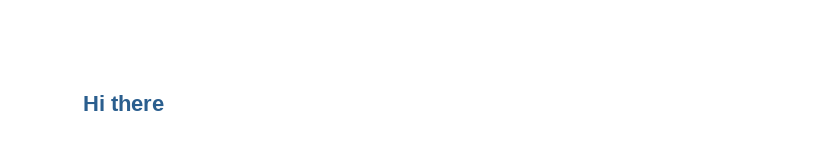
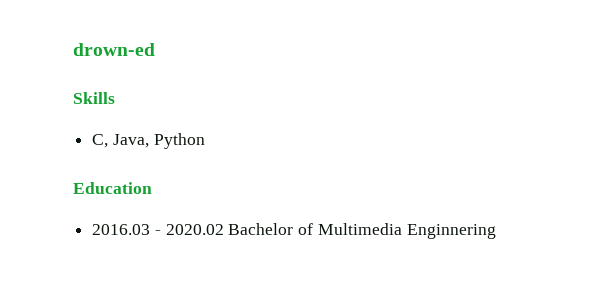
- Hi there
+ drown-ed
+ Skills
+ C, Java, Python
+ Education
+ 2016.03 - 2020.02 Bachelor of Multimedia Enginnering

